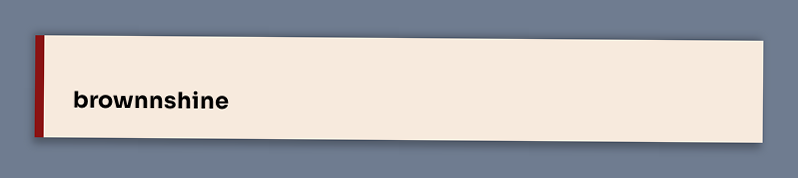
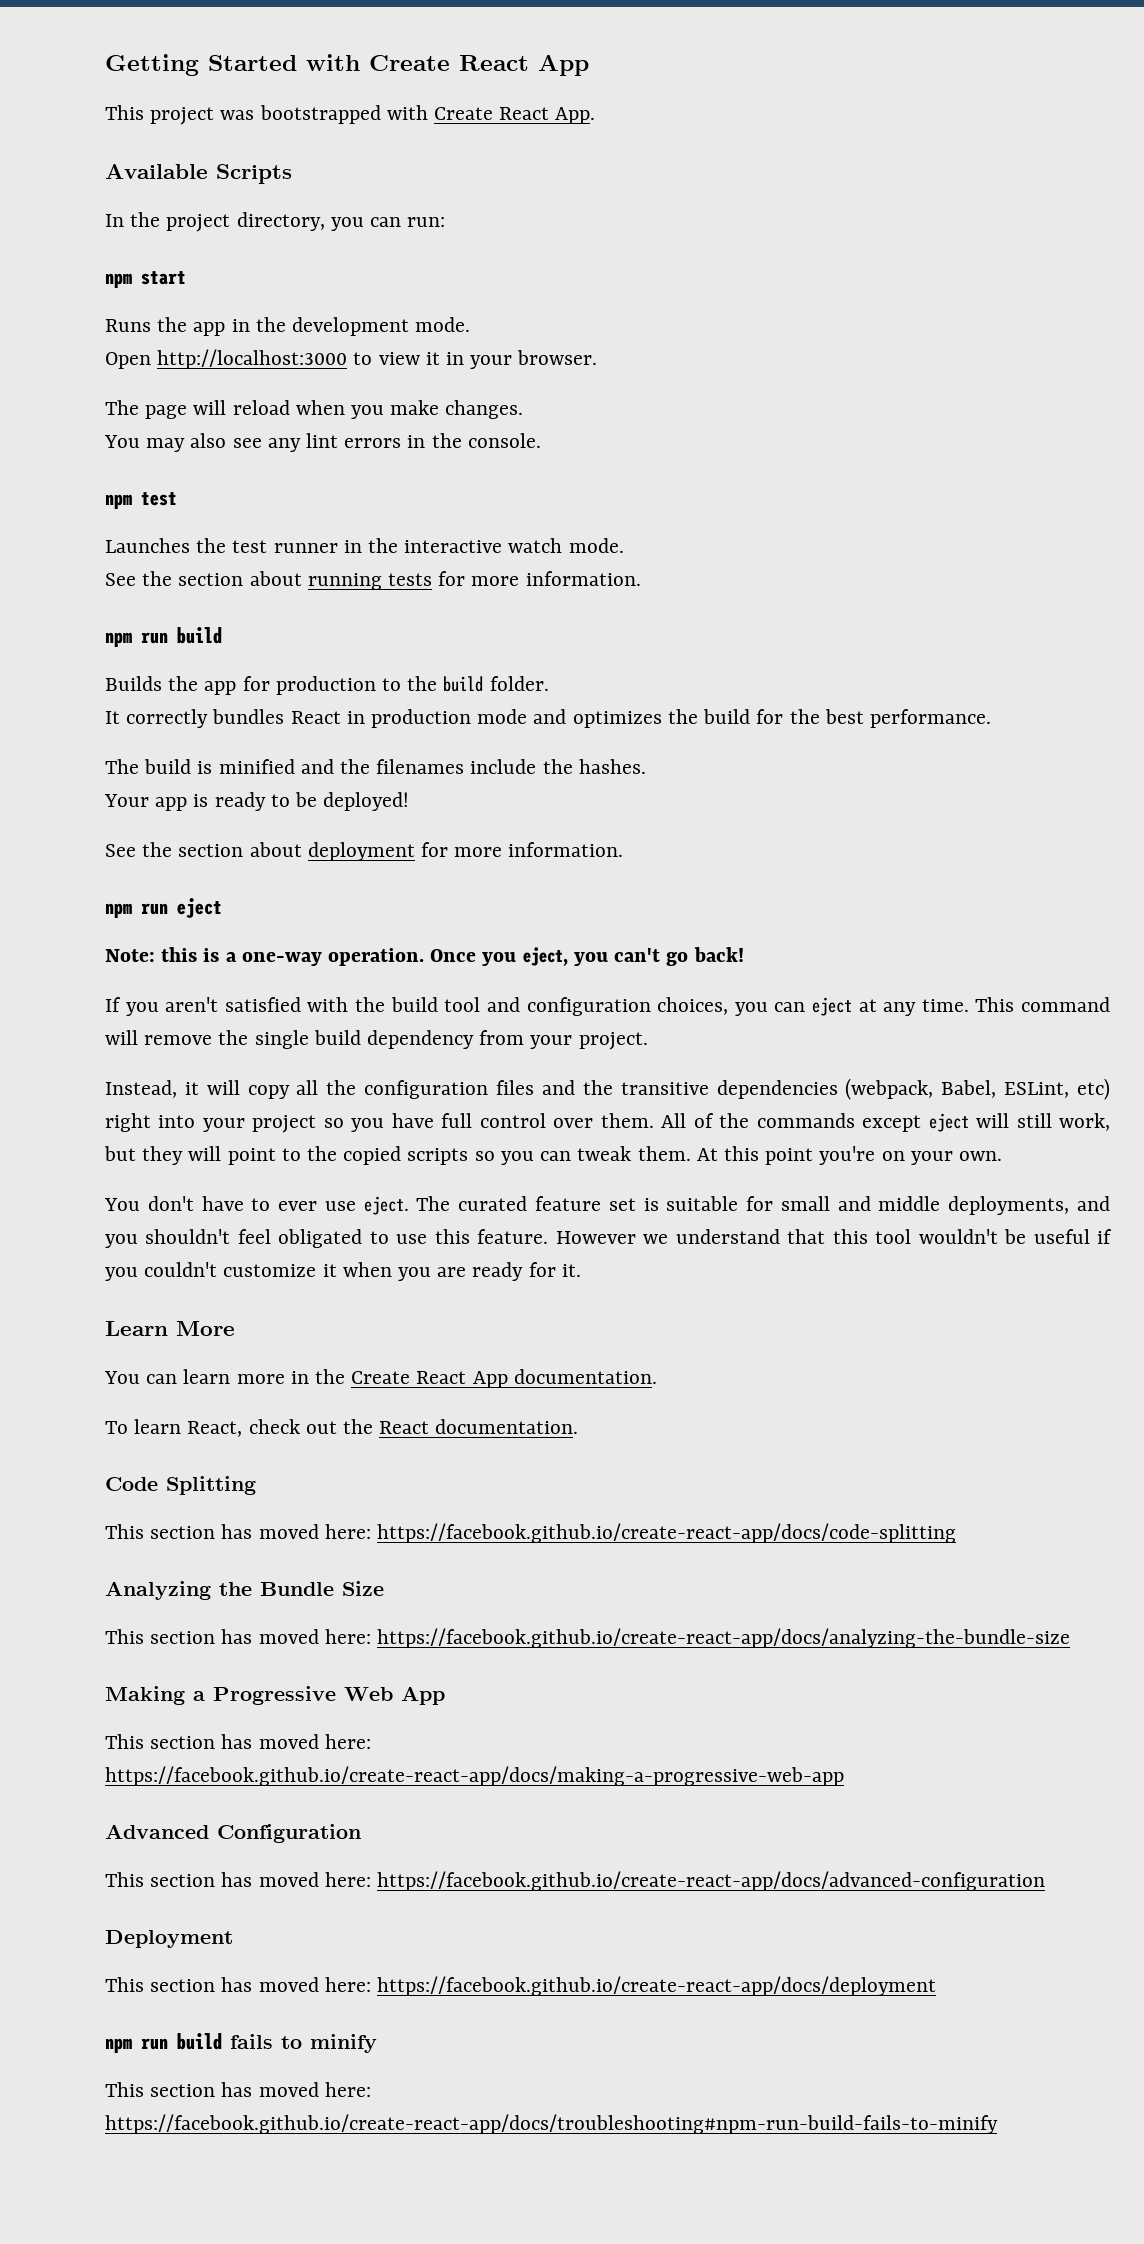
- brownnshine
+ Getting Started with Create React App
+ This project was bootstrapped with Create React App.
+ Available Scripts
+ In the project directory, you can run:
+ npm start
+ Runs the app in the development mode.
+ Open http://localhost:3000 to view it in your browser.
+ The page will reload when you make changes.
+ You may also see any lint errors in the console.
+ npm test
+ Launches the test runner in the interactive watch mode.
+ See the section about running tests for more information.
+ npm run build
+ Builds the app for production to the build folder.
+ It correctly bundles React in production mode and optimizes the build for the best performance.
+ The build is minified and the filenames include the hashes.
+ Your app is ready to be deployed!
+ See the section about deployment for more information.
+ npm run eject
+ Note: this is a one-way operation. Once you eject, you can't go back!
+ If you aren't satisfied with the build tool and configuration choices, you can eject at any time. This command will remove the single build dependency from your project.
+ Instead, it will copy all the configuration files and the transitive dependencies (webpack, Babel, ESLint, etc) right into your project so you have full control over them. All of the commands except eject will still work, but they will point to the copied scripts so you can tweak them. At this point you're on your own.
+ You don't have to ever use eject. The curated feature set is suitable for small and middle deployments, and you shouldn't feel obligated to use this feature. However we understand that this tool wouldn't be useful if you couldn't customize it when you are ready for it.
+ Learn More
+ You can learn more in the Create React App documentation.
+ To learn React, check out the React documentation.
+ Code Splitting
+ This section has moved here: https://facebook.github.io/create-react-app/docs/code-splitting
+ Analyzing the Bundle Size
+ This section has moved here: https://facebook.github.io/create-react-app/docs/analyzing-the-bundle-size
+ Making a Progressive Web App
+ This section has moved here: https://facebook.github.io/create-react-app/docs/making-a-progressive-web-app
+ Advanced Configuration
+ This section has moved here: https://facebook.github.io/create-react-app/docs/advanced-configuration
+ Deployment
+ This section has moved here: https://facebook.github.io/create-react-app/docs/deployment
+ npm run build fails to minify
+ This section has moved here: https://facebook.github.io/create-react-app/docs/troubleshooting#npm-run-build-fails-to-minify

